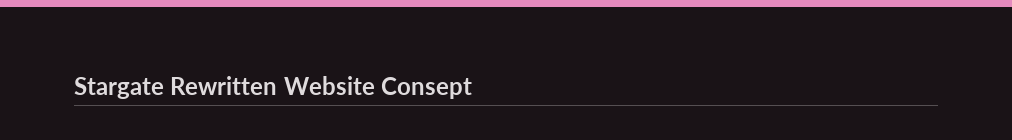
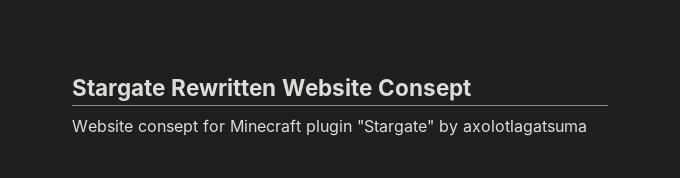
+ Website consept for Minecraft plugin "Stargate" by axolotlagatsuma

